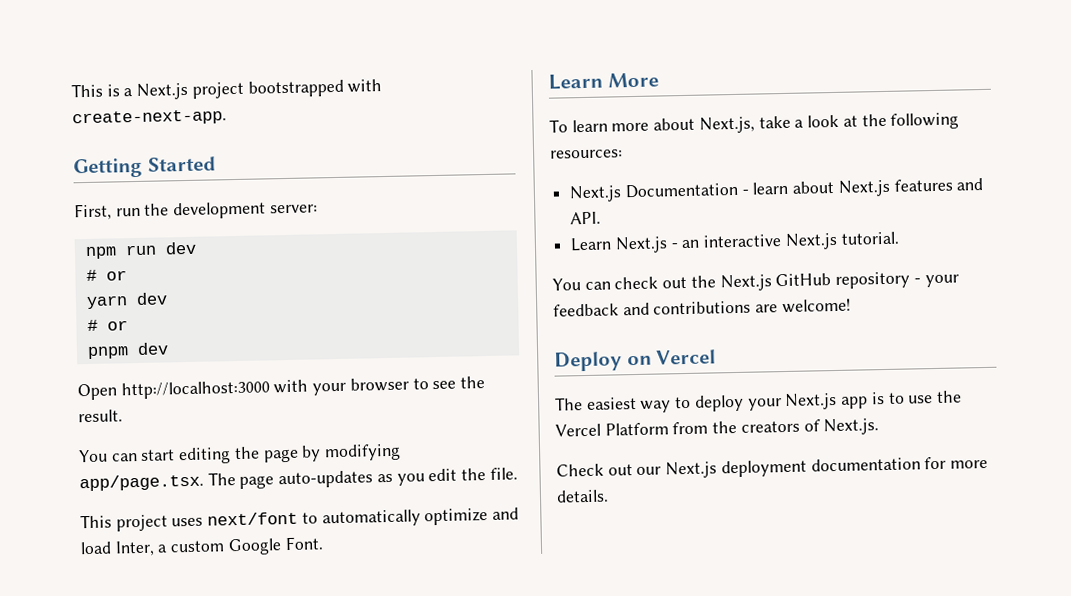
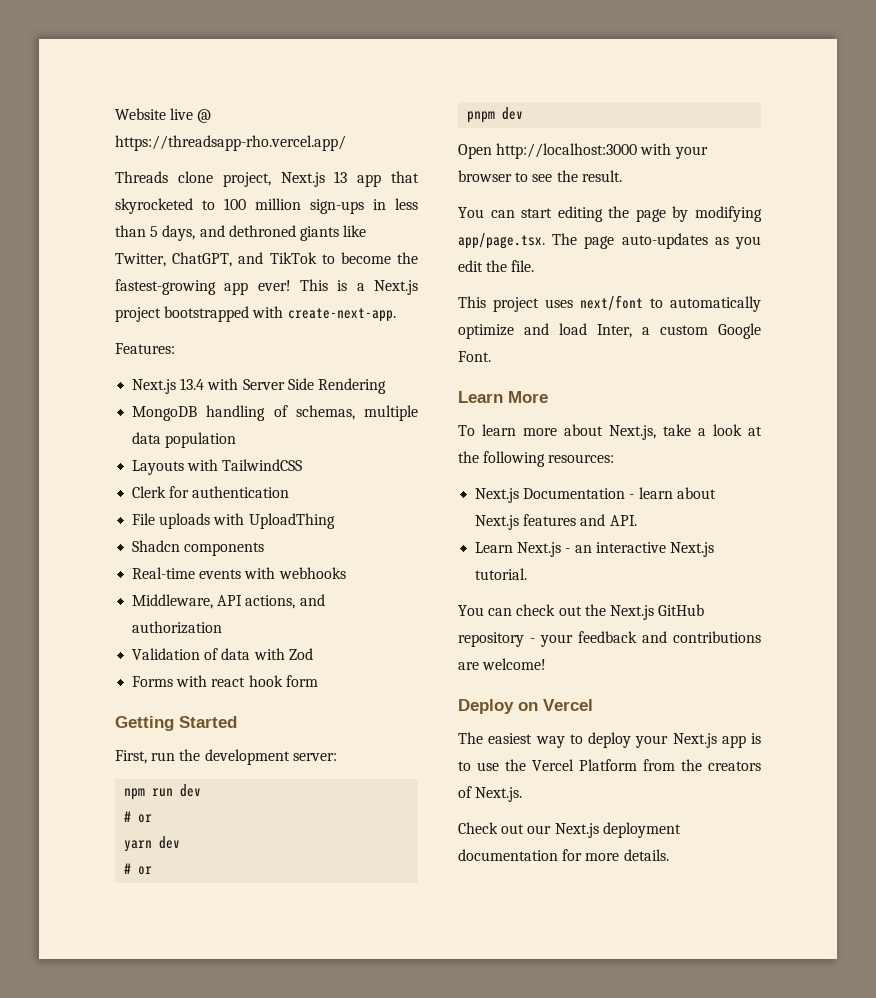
+ Website live @ https://threadsapp-rho.vercel.app/
+ Threads clone project, Next.js 13 app that skyrocketed to 100 million sign-ups in less than 5 days, and dethroned giants like Twitter, ChatGPT, and TikTok to become the fastest-growing app ever!
+ Features:
+ Next.js 13.4 with Server Side Rendering
+ MongoDB handling of schemas, multiple data population
+ Layouts with TailwindCSS
+ Clerk for authentication
+ File uploads with UploadThing
+ Shadcn components
+ Real-time events with webhooks
+ Middleware, API actions, and authorization
+ Validation of data with Zod
+ Forms with react hook form

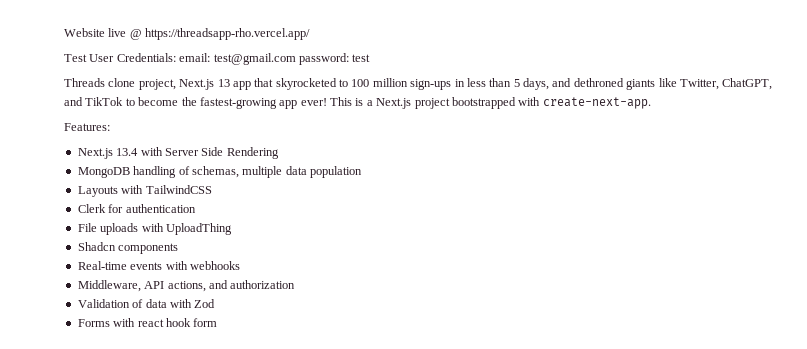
+ Test User Credentials: email: test@gmail.com password: test
- Getting Started
- First, run the development server:
- npm run dev
- # or
- yarn dev
- # or
- pnpm dev
- Open http://localhost:3000 with your browser to see the result.
- You can start editing the page by modifying app/page.tsx. The page auto-updates as you edit the file.
- This project uses next/font to automatically optimize and load Inter, a custom Google Font.
- Learn More
- To learn more about Next.js, take a look at the following resources:
- Next.js Documentation - learn about Next.js features and API.
- Learn Next.js - an interactive Next.js tutorial.
- You can check out the Next.js GitHub repository - your feedback and contributions are welcome!
- Deploy on Vercel
- The easiest way to deploy your Next.js app is to use the Vercel Platform from the creators of Next.js.
- Check out our Next.js deployment documentation for more details.

